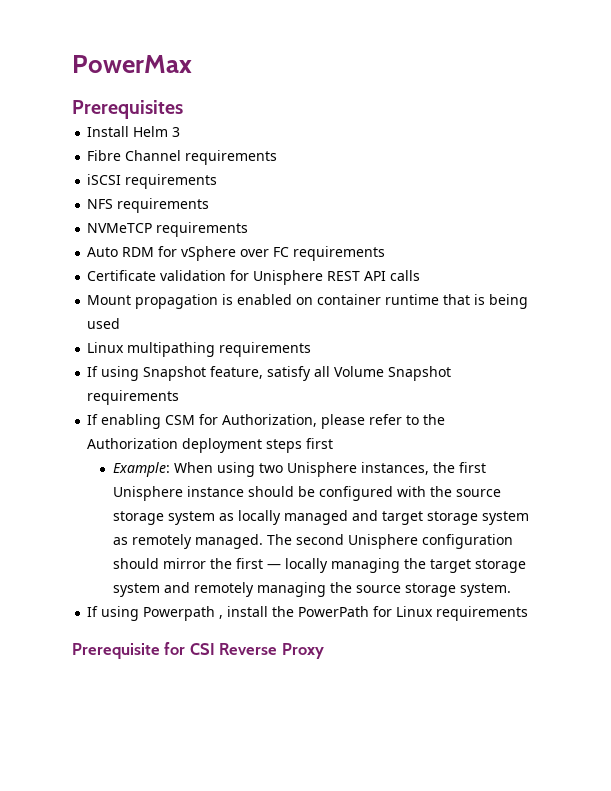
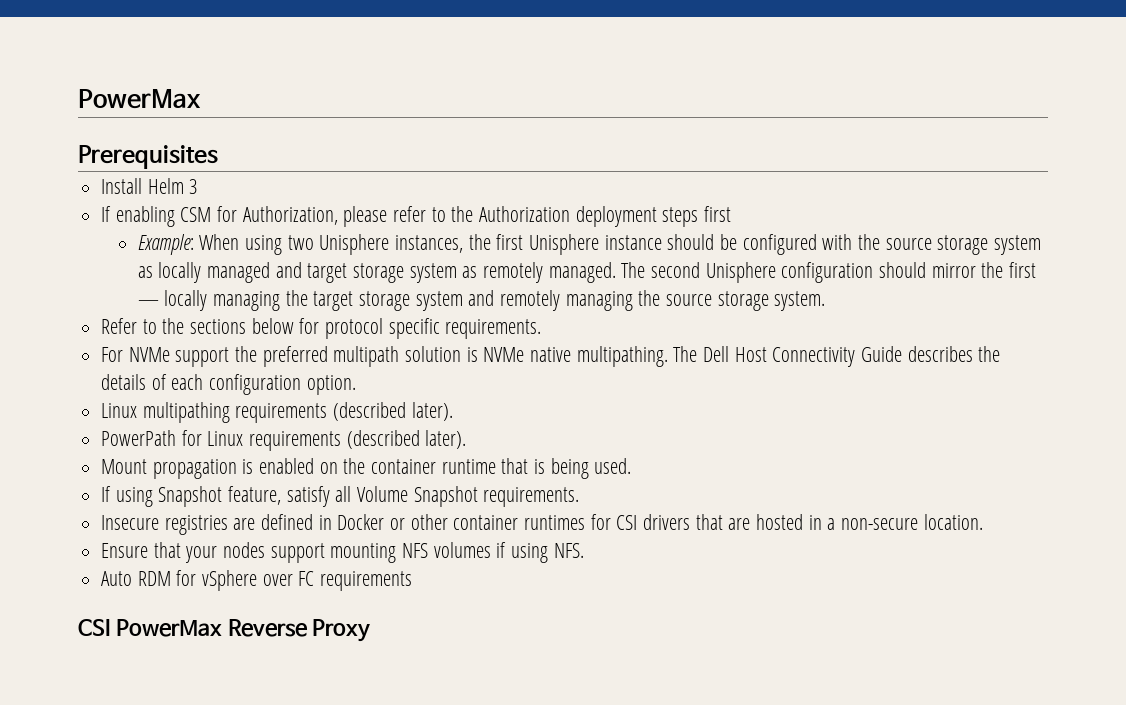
- Fibre Channel requirements
- iSCSI requirements
- NFS requirements
- NVMeTCP requirements
- Auto RDM for vSphere over FC requirements
- Certificate validation for Unisphere REST API calls
- Mount propagation is enabled on container runtime that is being used
- Linux multipathing requirements
- If using Snapshot feature, satisfy all Volume Snapshot requirements
- If using Powerpath , install the PowerPath for Linux requirements
- Prerequisite for CSI Reverse Proxy
+ Refer to the sections below for protocol specific requirements.
+ For NVMe support the preferred multipath solution is NVMe native multipathing. The Dell Host Connectivity Guide describes the details of each configuration option.
+ Linux multipathing requirements (described later).
+ PowerPath for Linux requirements (described later).
+ Mount propagation is enabled on the container runtime that is being used.
+ If using Snapshot feature, satisfy all Volume Snapshot requirements.
+ Insecure registries are defined in Docker or other container runtimes for CSI drivers that are hosted in a non-secure location.
+ Ensure that your nodes support mounting NFS volumes if using NFS.
+ Auto RDM for vSphere over FC requirements
+ CSI PowerMax Reverse Proxy

